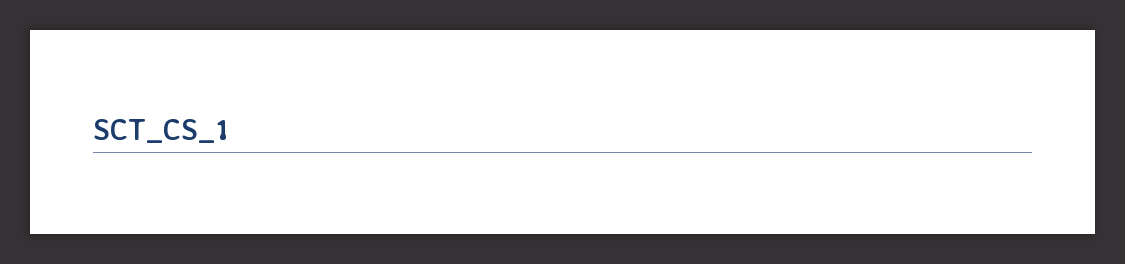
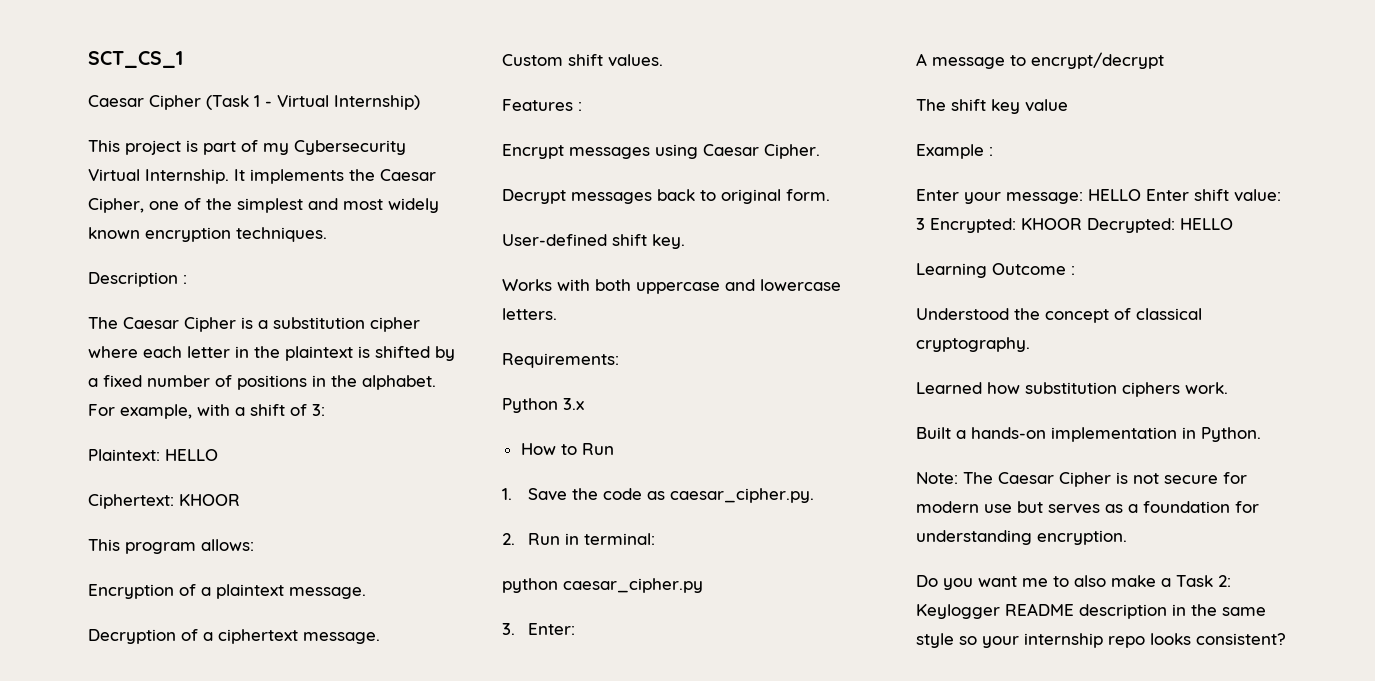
+ Caesar Cipher (Task 1 - Virtual Internship)
+ This project is part of my Cybersecurity Virtual Internship. It implements the Caesar Cipher, one of the simplest and most widely known encryption techniques.
+ Description :
+ The Caesar Cipher is a substitution cipher where each letter in the plaintext is shifted by a fixed number of positions in the alphabet. For example, with a shift of 3:
+ Plaintext: HELLO
+ Ciphertext: KHOOR
+ This program allows:
+ Encryption of a plaintext message.
+ Decryption of a ciphertext message.
+ Custom shift values.
+ Features :
+ Encrypt messages using Caesar Cipher.
+ Decrypt messages back to original form.
+ User-defined shift key.
+ Works with both uppercase and lowercase letters.
+ Requirements:
+ Python 3.x
+ How to Run
+ 1. Save the code as caesar_cipher.py.
+ 2. Run in terminal:
+ python caesar_cipher.py
+ 3. Enter:
+ A message to encrypt/decrypt
+ The shift key value
+ Example :
+ Enter your message: HELLO Enter shift value: 3 Encrypted: KHOOR Decrypted: HELLO
+ Learning Outcome :
+ Understood the concept of classical cryptography.
+ Learned how substitution ciphers work.
+ Built a hands-on implementation in Python.
+ Note: The Caesar Cipher is not secure for modern use but serves as a foundation for understanding encryption.
+ Do you want me to also make a Task 2: Keylogger README description in the same style so your internship repo looks consistent?

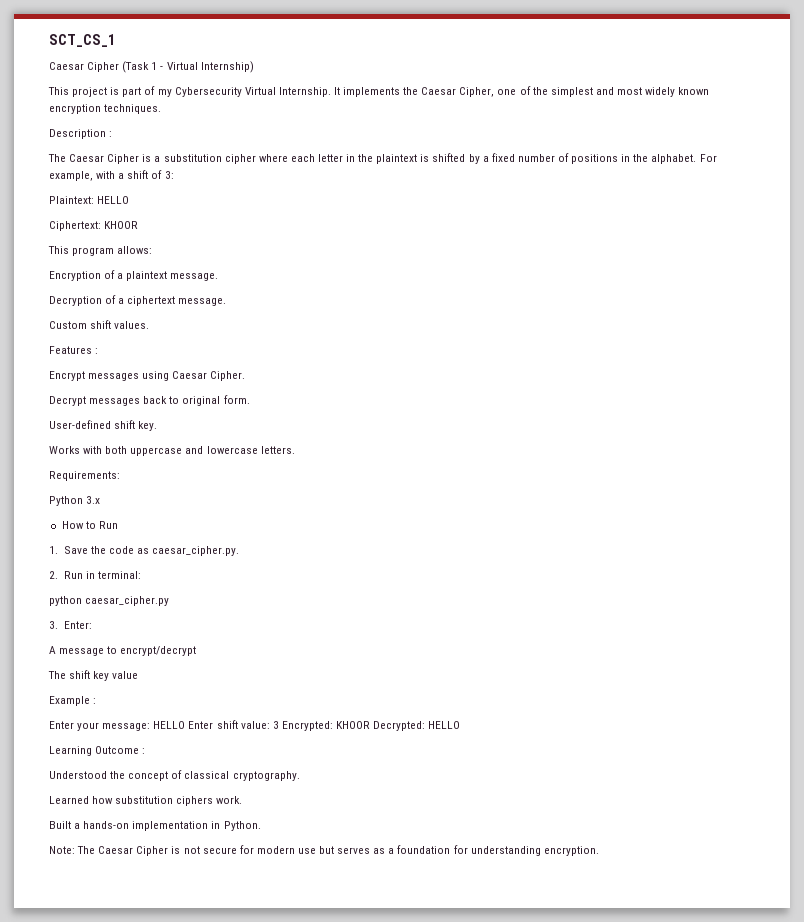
- Do you want me to also make a Task 2: Keylogger README description in the same style so your internship repo looks consistent?

